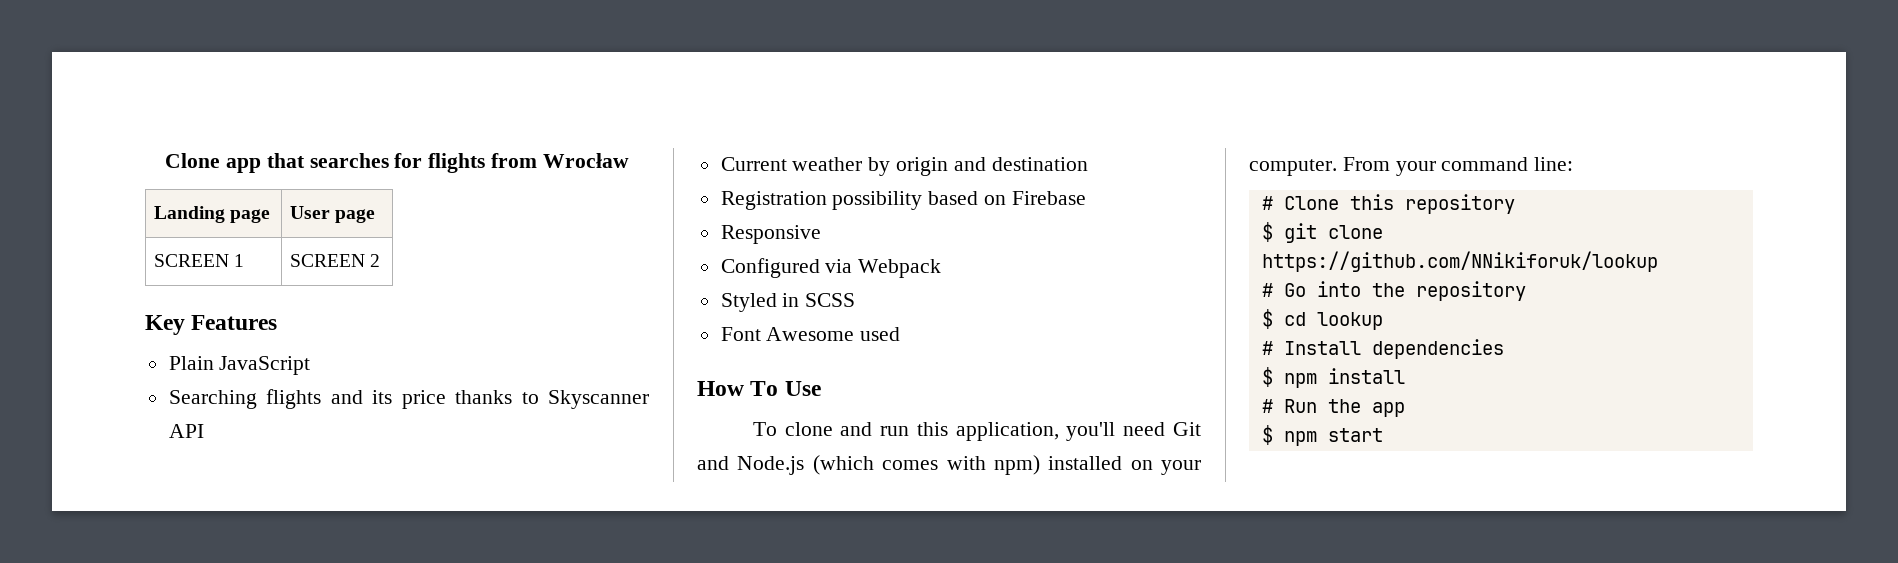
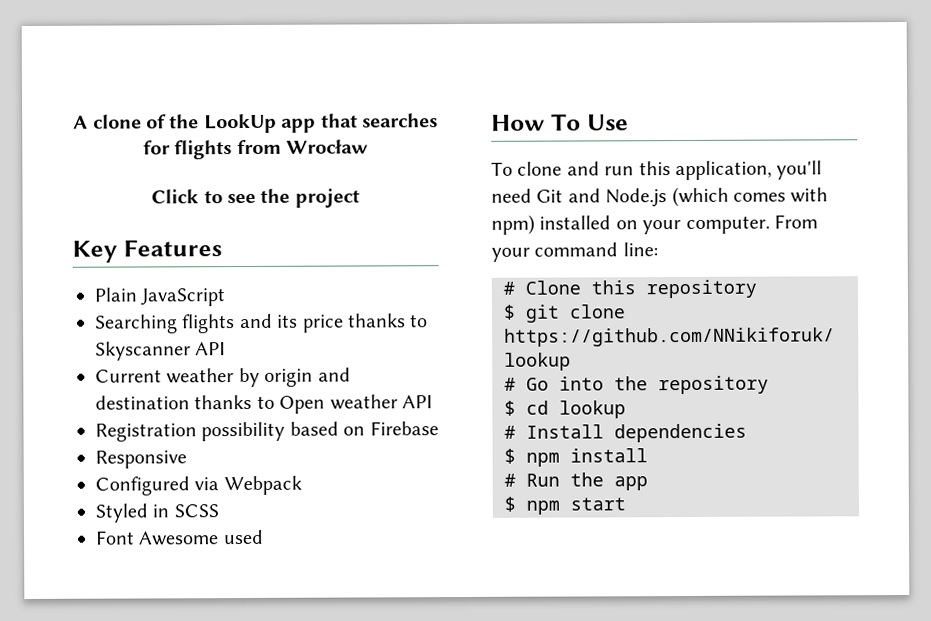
- Clone app that searches for flights from Wrocław
+ A clone of the LookUp app that searches for flights from Wrocław
- Landing page | User page
- SCREEN 1 | SCREEN 2
+ Click to see the project
- Current weather by origin and destination
+ Current weather by origin and destination thanks to Open weather API

